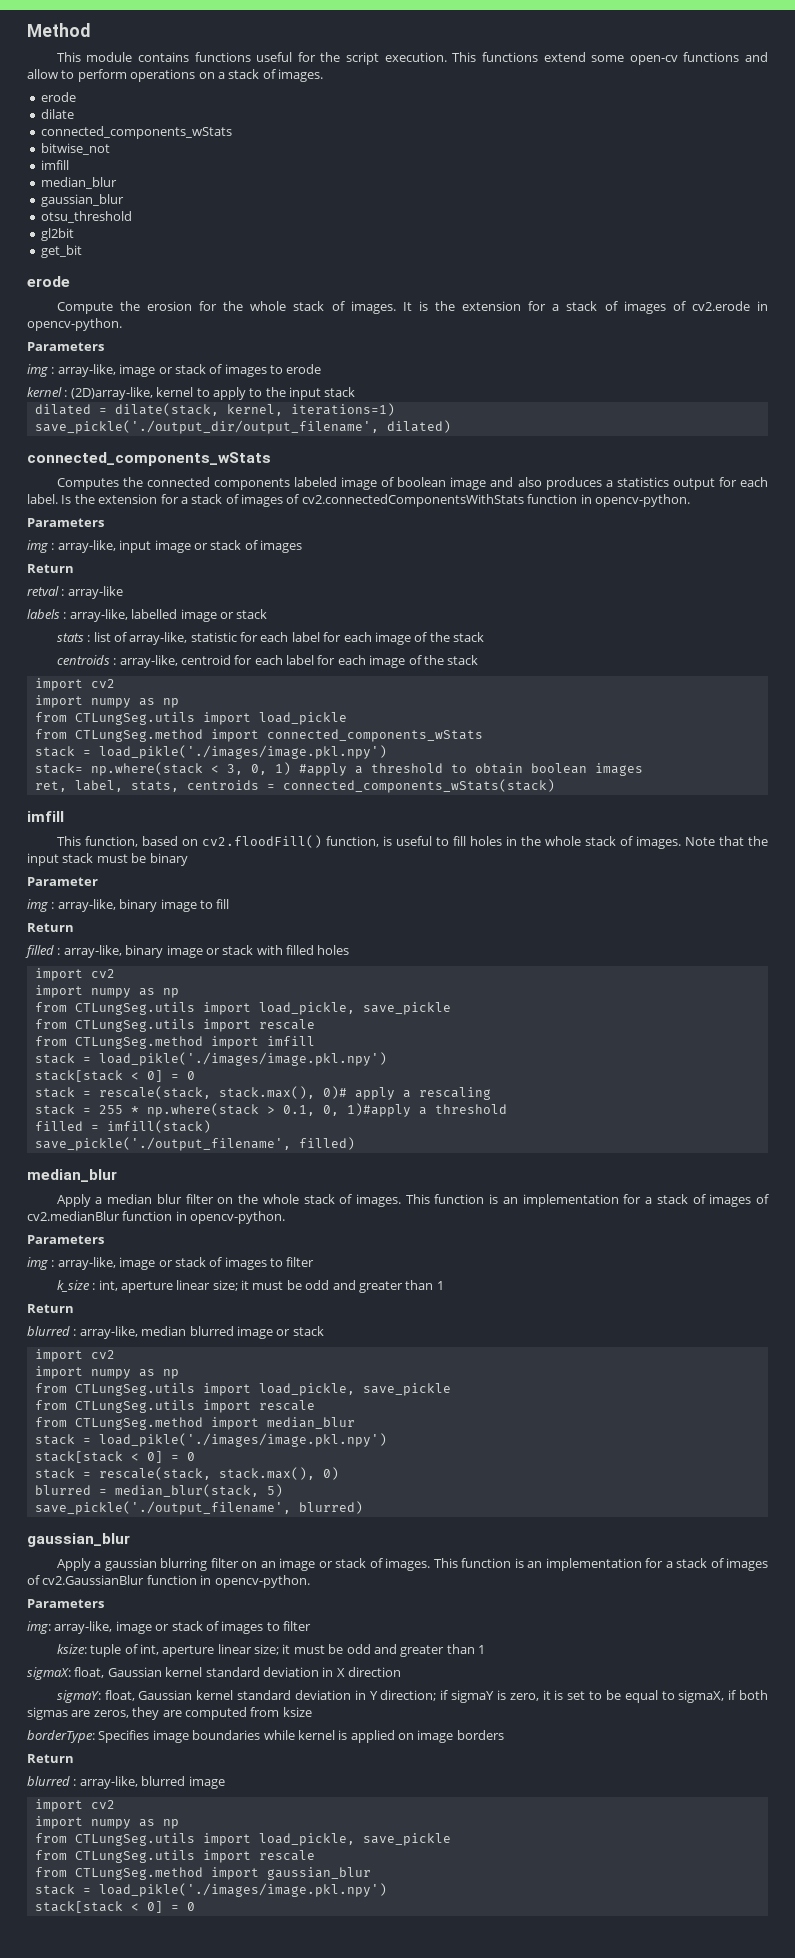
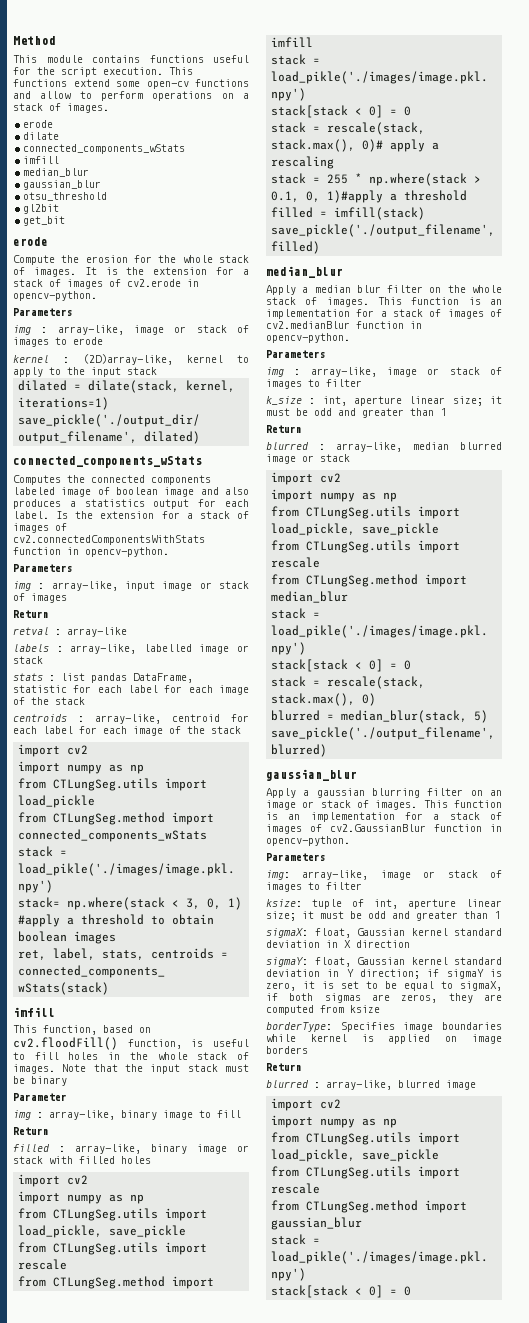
- bitwise_not
- stats : list of array-like, statistic for each label for each image of the stack
+ stats : list pandas DataFrame, statistic for each label for each image of the stack

